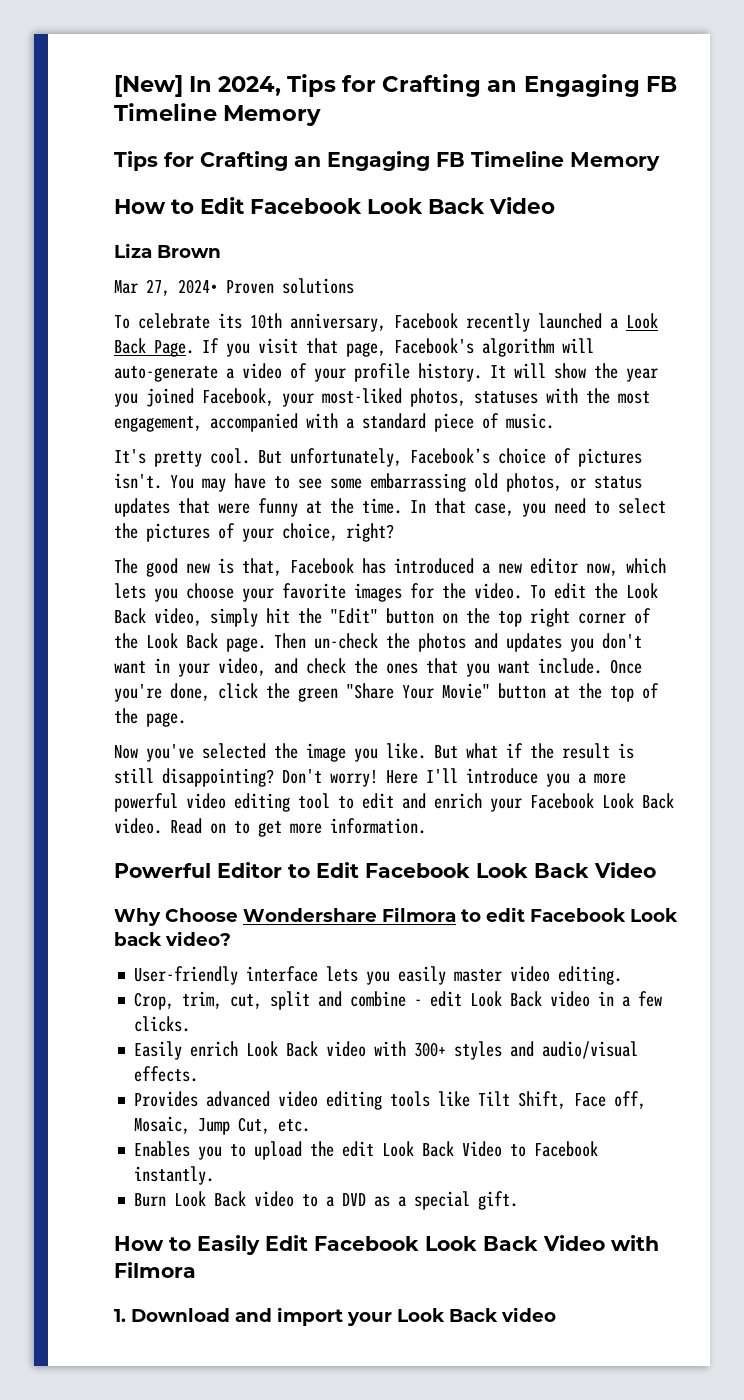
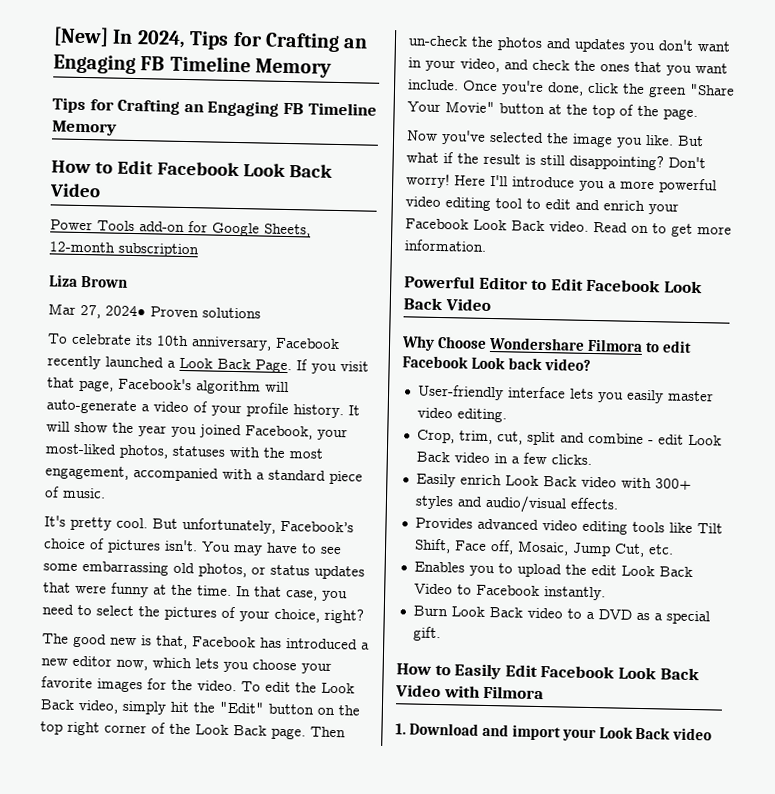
+ Power Tools add-on for Google Sheets, 12-month subscription

